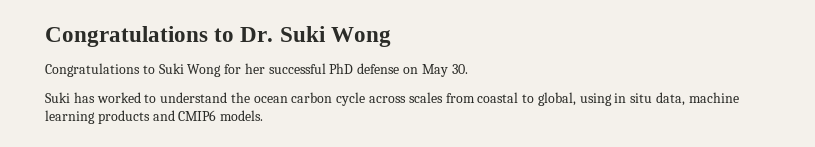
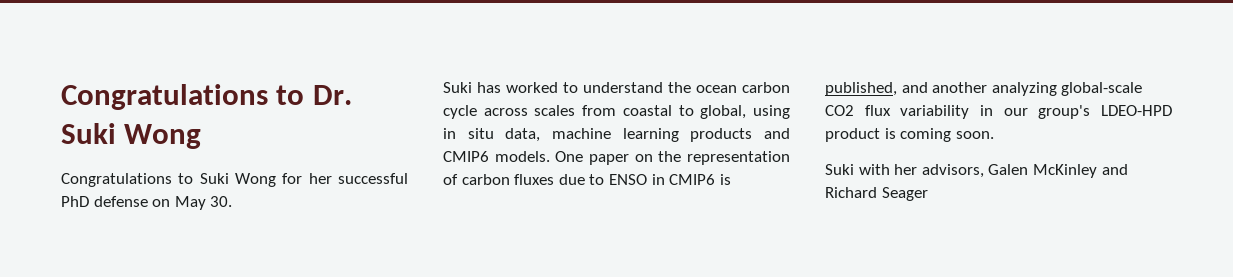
+ One paper on the representation of carbon fluxes due to ENSO in CMIP6 is published, and another analyzing global-scale CO2 flux variability in our group's LDEO-HPD product is coming soon.
+ Suki with her advisors, Galen McKinley and Richard Seager

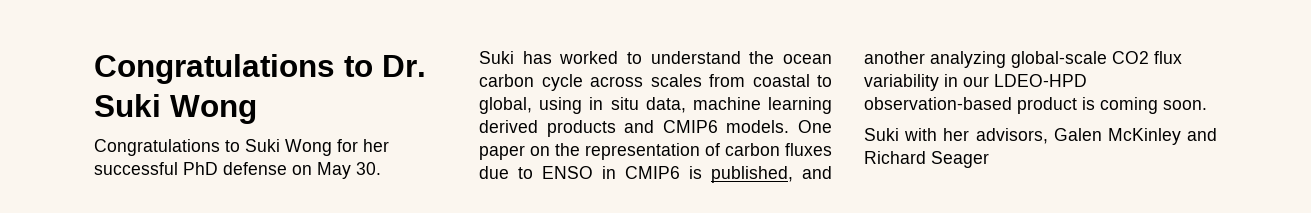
- Suki has worked to understand the ocean carbon cycle across scales from coastal to global, using in situ data, machine learning products and CMIP6 models.
+ Suki has worked to understand the ocean carbon cycle across scales from coastal to global, using in situ data, machine learning derived products and CMIP6 models.
- One paper on the representation of carbon fluxes due to ENSO in CMIP6 is published, and another analyzing global-scale CO2 flux variability in our group's LDEO-HPD product is coming soon.
+ One paper on the representation of carbon fluxes due to ENSO in CMIP6 is published, and another analyzing global-scale CO2 flux variability in our LDEO-HPD observation-based product is coming soon.

